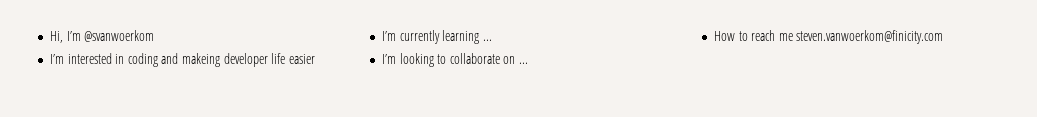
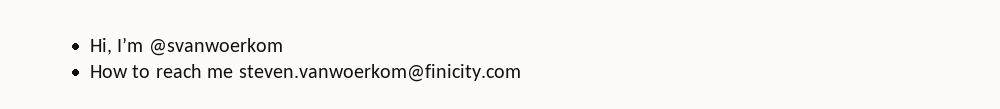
- I’m interested in coding and makeing developer life easier
- I’m currently learning ...
- I’m looking to collaborate on ...

